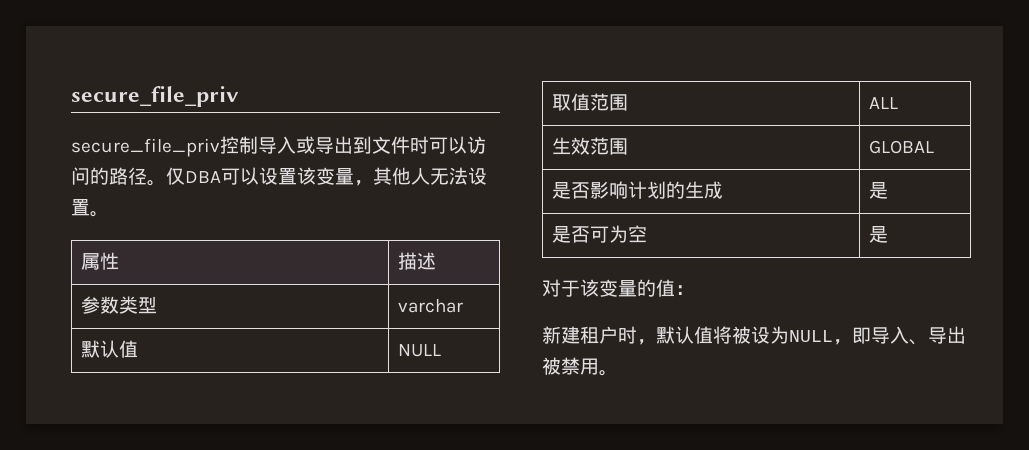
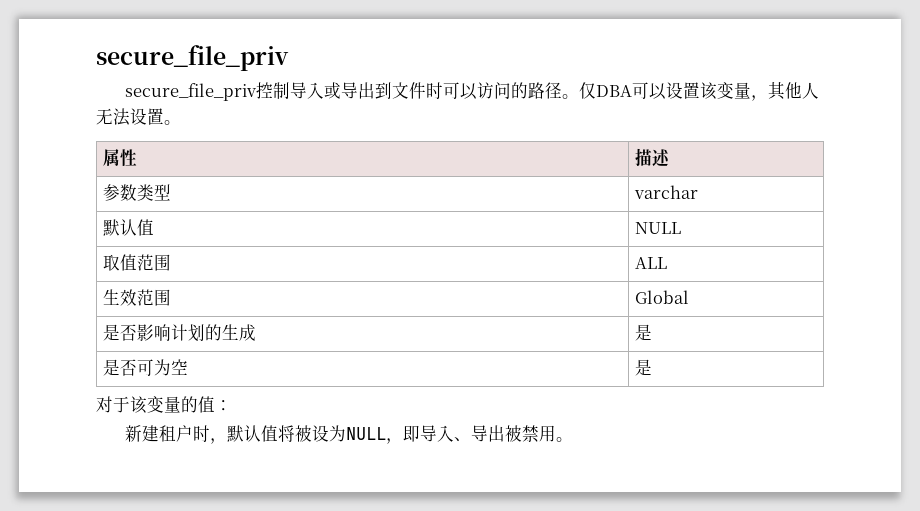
- 生效范围 | GLOBAL
+ 生效范围 | Global

